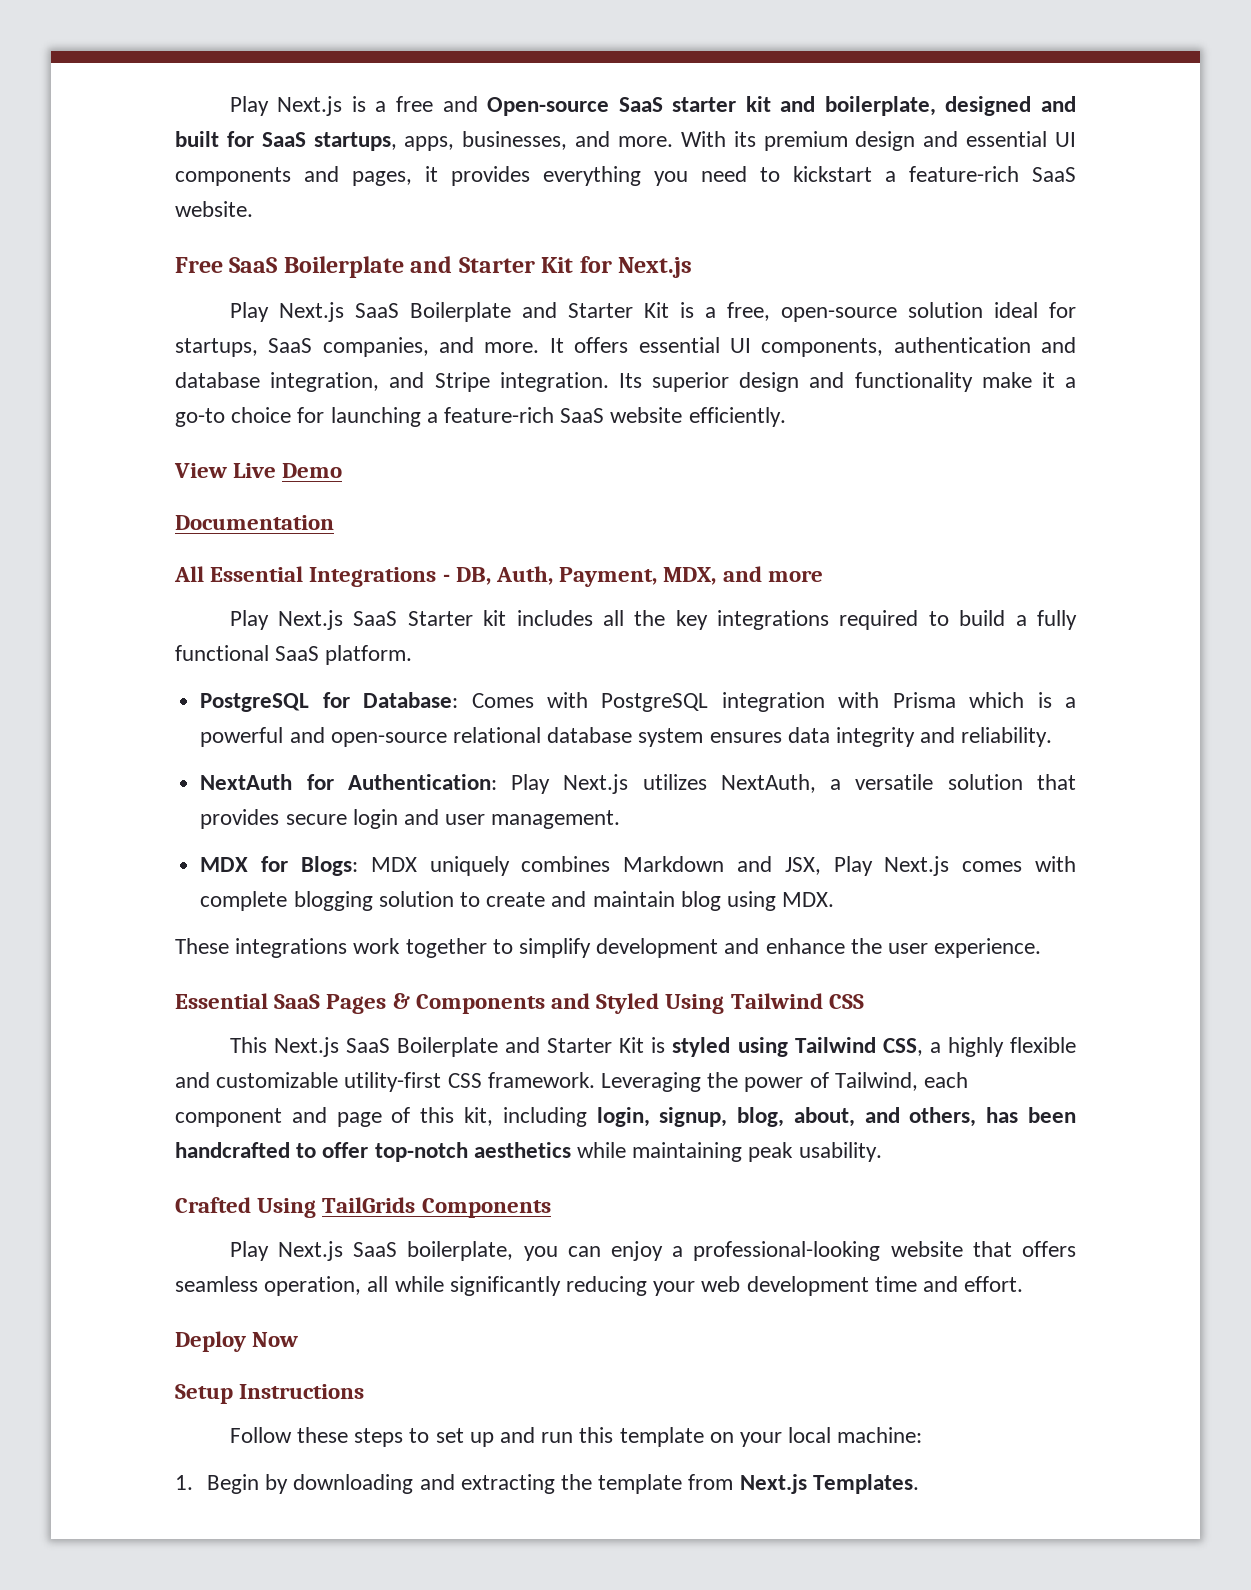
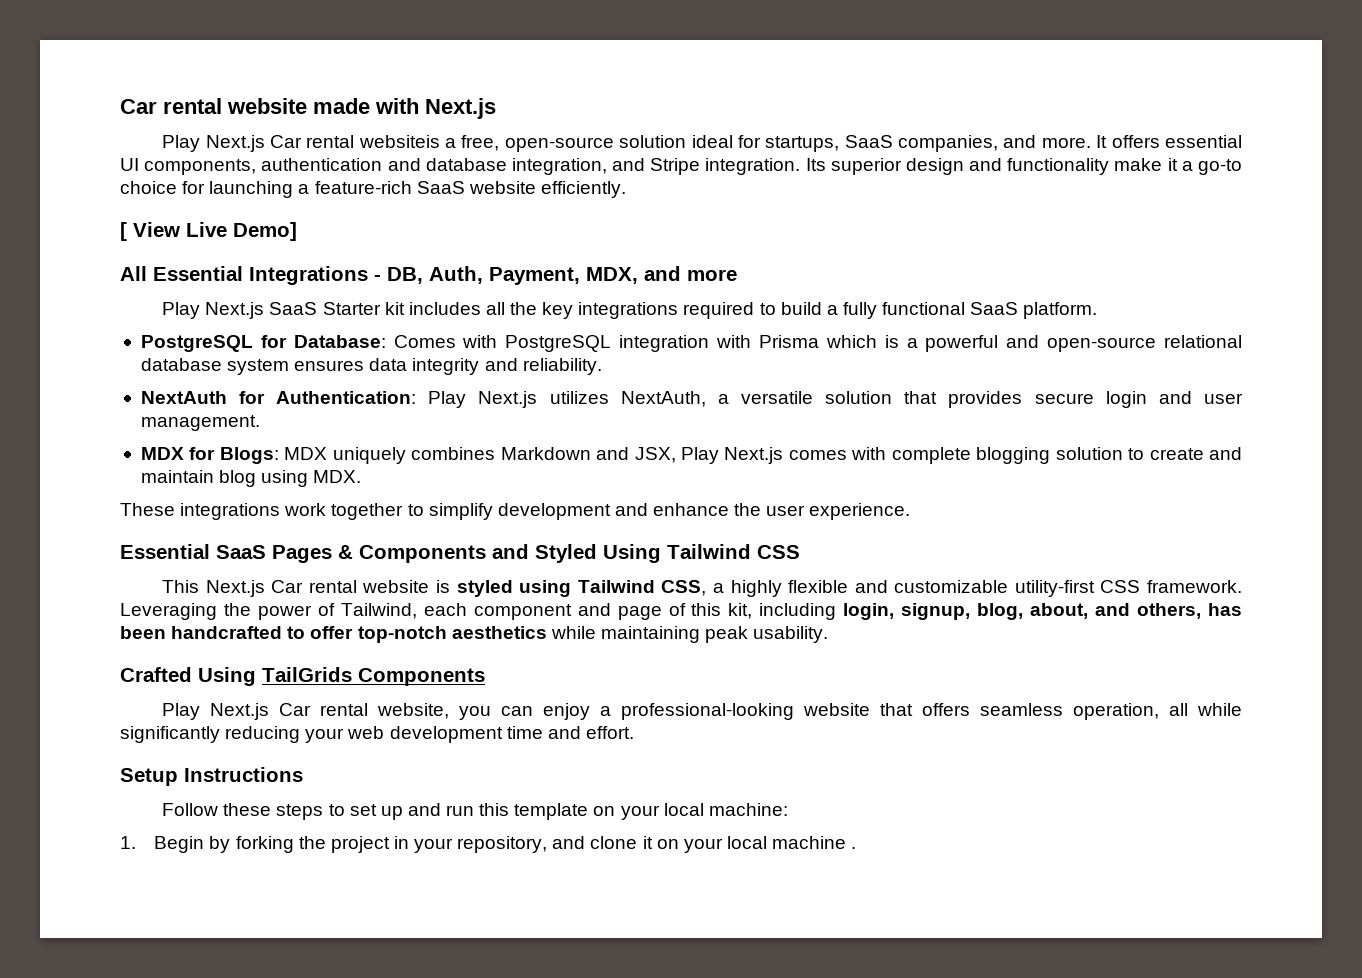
- Play Next.js is a free and Open-source SaaS starter kit and boilerplate, designed and built for SaaS startups, apps, businesses, and more. With its premium design and essential UI components and pages, it provides everything you need to kickstart a feature-rich SaaS website.
- Free SaaS Boilerplate and Starter Kit for Next.js
- Play Next.js SaaS Boilerplate and Starter Kit is a free, open-source solution ideal for startups, SaaS companies, and more.
+ Car rental website made with Next.js
+ Play Next.js Car rental websiteis a free, open-source solution ideal for startups, SaaS companies, and more.
- View Live Demo
- Documentation
+ [ View Live Demo]
- This Next.js SaaS Boilerplate and Starter Kit is styled using Tailwind CSS, a highly flexible and customizable utility-first CSS framework.
+ This Next.js Car rental website is styled using Tailwind CSS, a highly flexible and customizable utility-first CSS framework.
- Play Next.js SaaS boilerplate, you can enjoy a professional-looking website that offers seamless operation, all while significantly reducing your web development time and effort.
+ Play Next.js Car rental website, you can enjoy a professional-looking website that offers seamless operation, all while significantly reducing your web development time and effort.
- Deploy Now
- 1. Begin by downloading and extracting the template from Next.js Templates.
+ 1. Begin by forking the project in your repository, and clone it on your local machine .

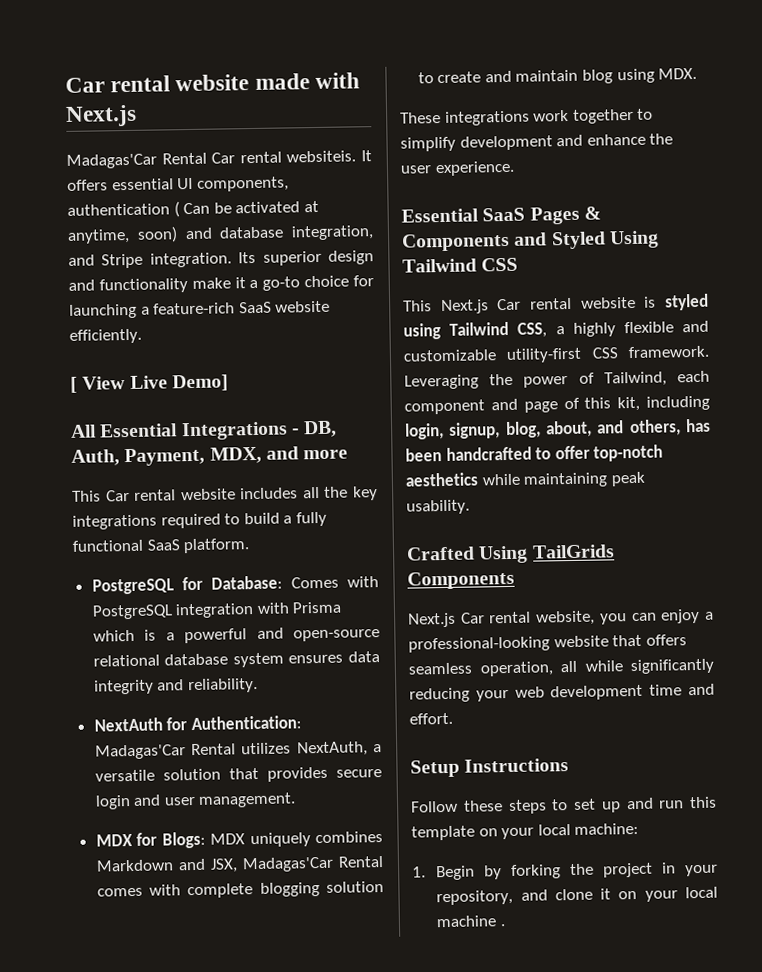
- Play Next.js Car rental websiteis a free, open-source solution ideal for startups, SaaS companies, and more.
+ Madagas'Car Rental Car rental websiteis.
- It offers essential UI components, authentication and database integration, and Stripe integration.
+ It offers essential UI components, authentication ( Can be activated at anytime, soon) and database integration, and Stripe integration.
- Play Next.js SaaS Starter kit includes all the key integrations required to build a fully functional SaaS platform.
+ This Car rental website includes all the key integrations required to build a fully functional SaaS platform.
- NextAuth for Authentication: Play Next.js utilizes NextAuth, a versatile solution that provides secure login and user management.
+ NextAuth for Authentication: Madagas'Car Rental utilizes NextAuth, a versatile solution that provides secure login and user management.
- MDX for Blogs: MDX uniquely combines Markdown and JSX, Play Next.js comes with complete blogging solution to create and maintain blog using MDX.
+ MDX for Blogs: MDX uniquely combines Markdown and JSX, Madagas'Car Rental comes with complete blogging solution to create and maintain blog using MDX.
- Play Next.js Car rental website, you can enjoy a professional-looking website that offers seamless operation, all while significantly reducing your web development time and effort.
+ Next.js Car rental website, you can enjoy a professional-looking website that offers seamless operation, all while significantly reducing your web development time and effort.

